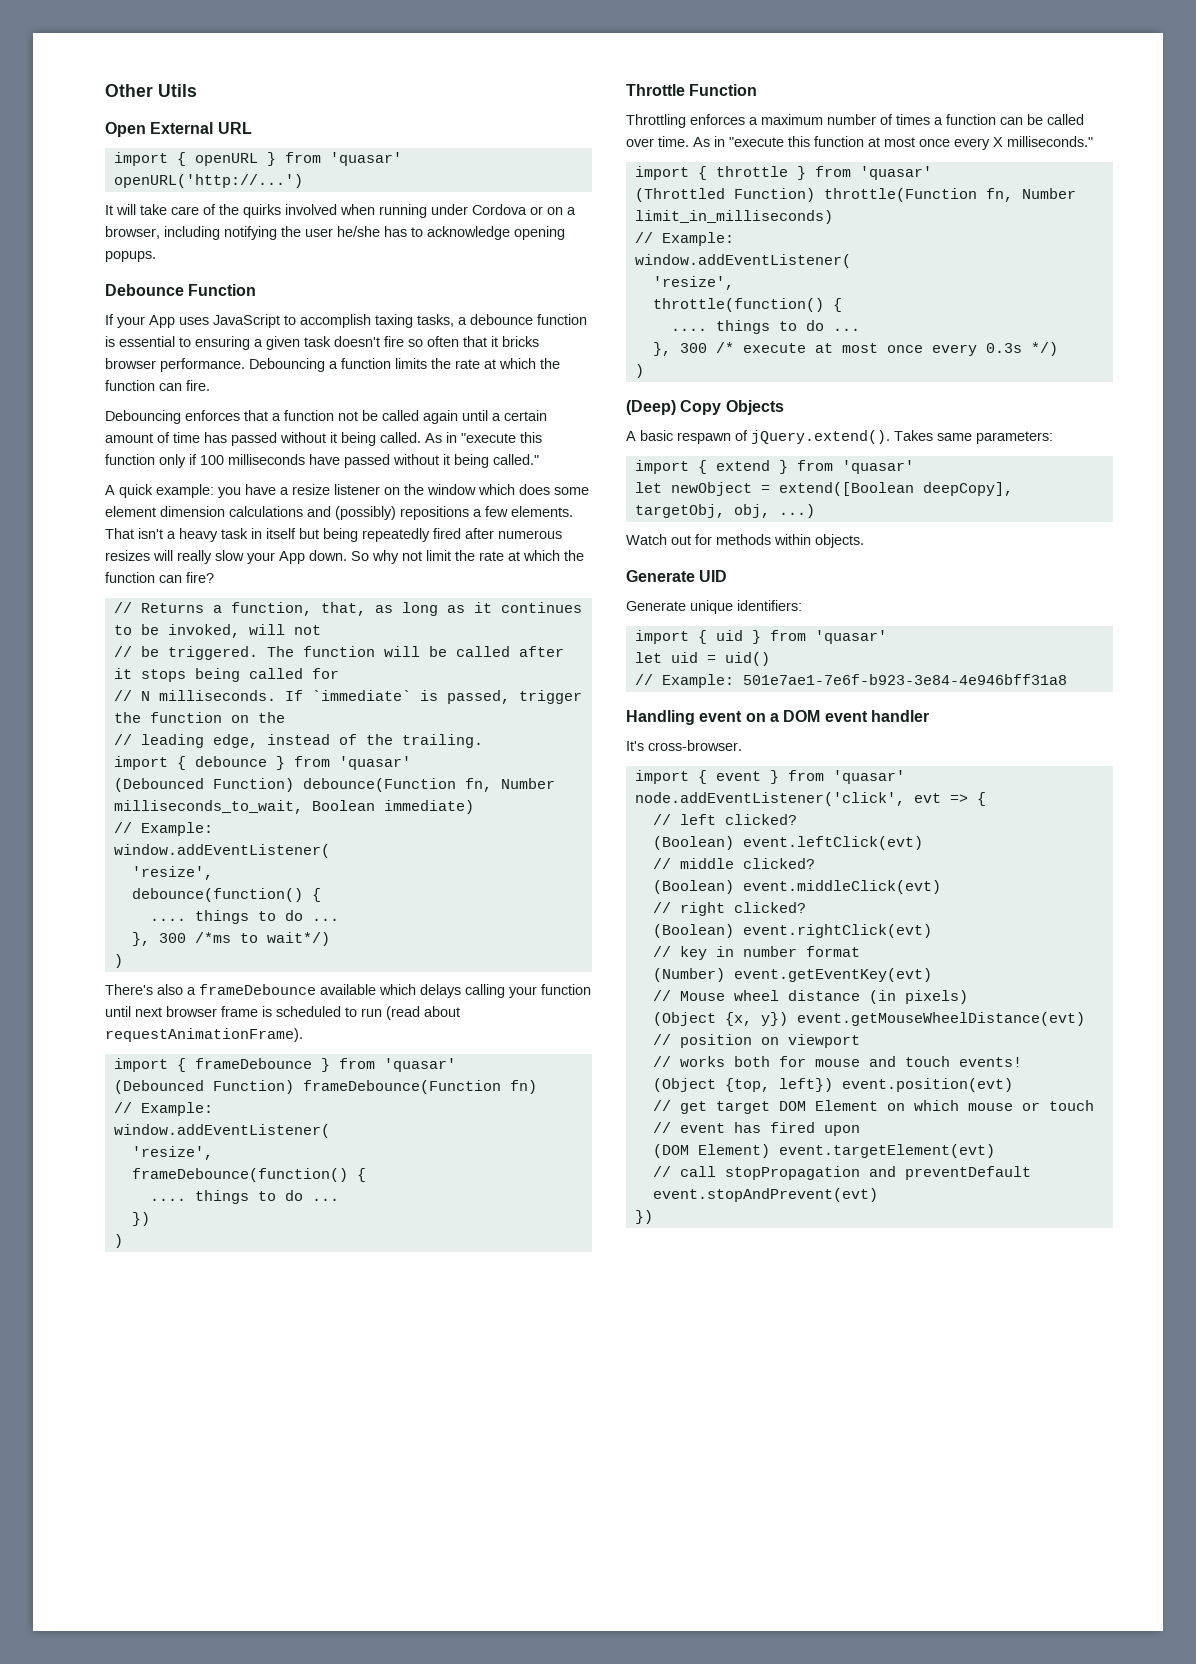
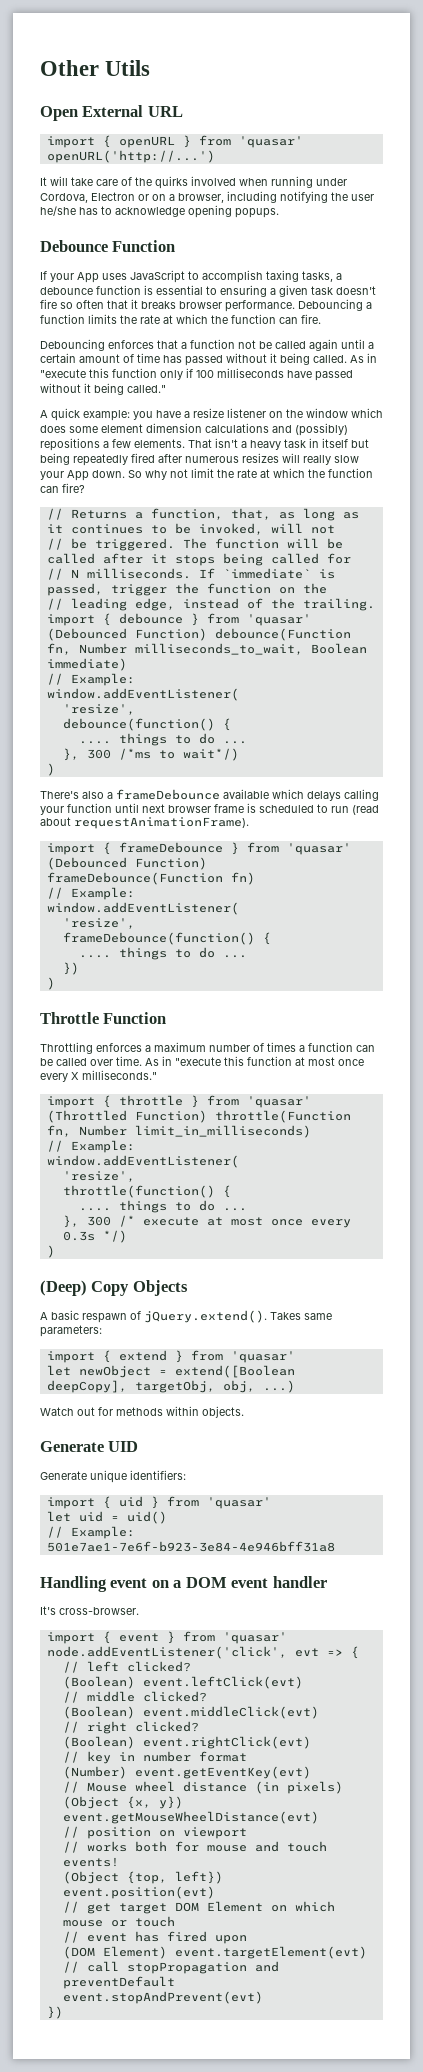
- It will take care of the quirks involved when running under Cordova or on a browser, including notifying the user he/she has to acknowledge opening popups.
+ It will take care of the quirks involved when running under Cordova, Electron or on a browser, including notifying the user he/she has to acknowledge opening popups.
- If your App uses JavaScript to accomplish taxing tasks, a debounce function is essential to ensuring a given task doesn't fire so often that it bricks browser performance.
+ If your App uses JavaScript to accomplish taxing tasks, a debounce function is essential to ensuring a given task doesn't fire so often that it breaks browser performance.

